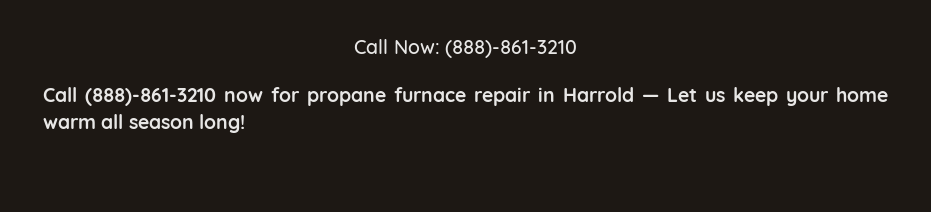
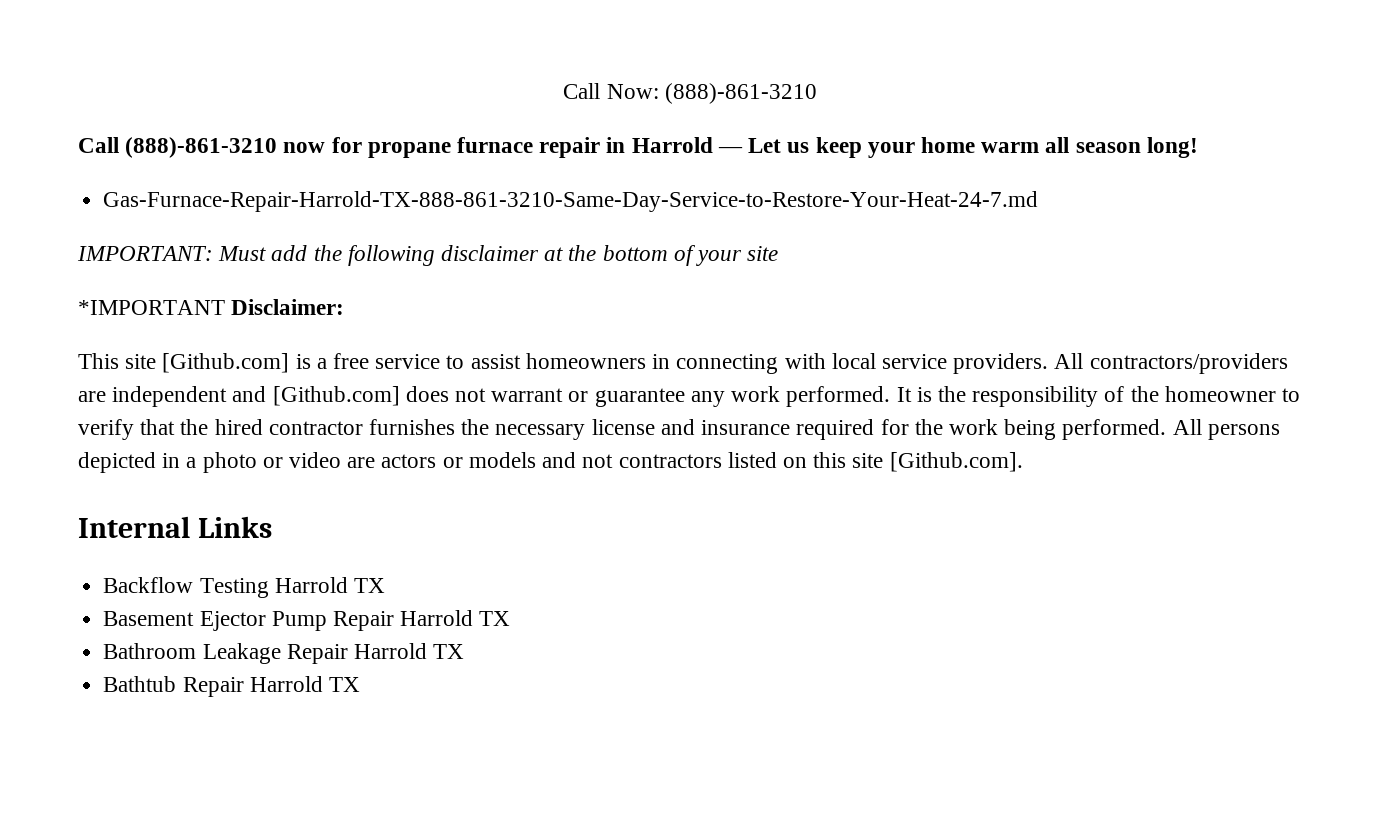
+ Gas-Furnace-Repair-Harrold-TX-888-861-3210-Same-Day-Service-to-Restore-Your-Heat-24-7.md
+ IMPORTANT: Must add the following disclaimer at the bottom of your site
+ *IMPORTANT Disclaimer:
+ This site [Github.com] is a free service to assist homeowners in connecting with local service providers. All contractors/providers are independent and [Github.com] does not warrant or guarantee any work performed. It is the responsibility of the homeowner to verify that the hired contractor furnishes the necessary license and insurance required for the work being performed. All persons depicted in a photo or video are actors or models and not contractors listed on this site [Github.com].
+ Internal Links
+ Backflow Testing Harrold TX
+ Basement Ejector Pump Repair Harrold TX
+ Bathroom Leakage Repair Harrold TX
+ Bathtub Repair Harrold TX

